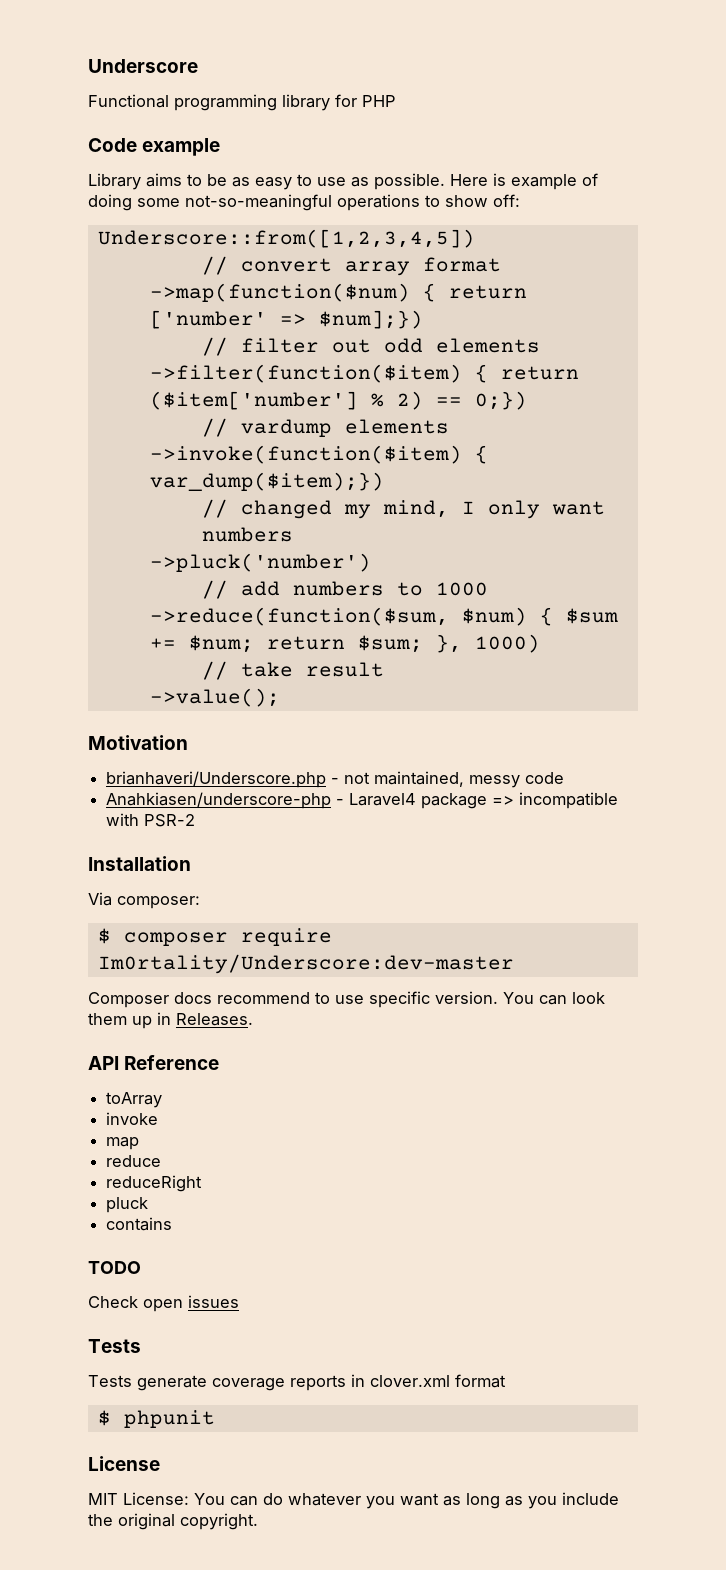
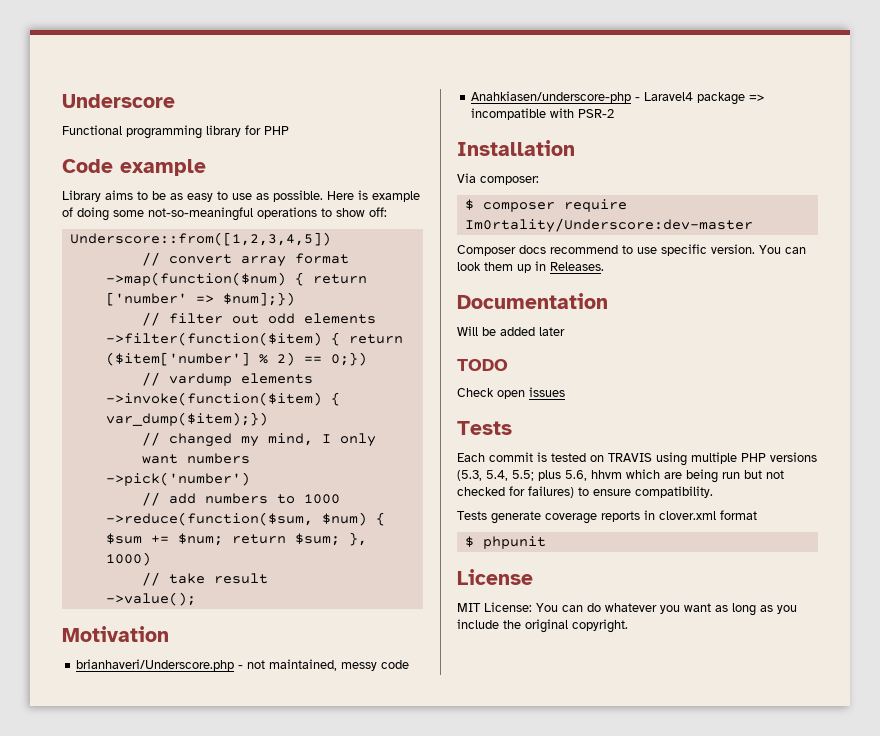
- ->pluck('number')
+ ->pick('number')
- API Reference
- toArray
- invoke
- map
- reduce
- reduceRight
- pluck
- contains
+ Documentation
+ Will be added later
+ Each commit is tested on TRAVIS using multiple PHP versions (5.3, 5.4, 5.5; plus 5.6, hhvm which are being run but not checked for failures) to ensure compatibility.

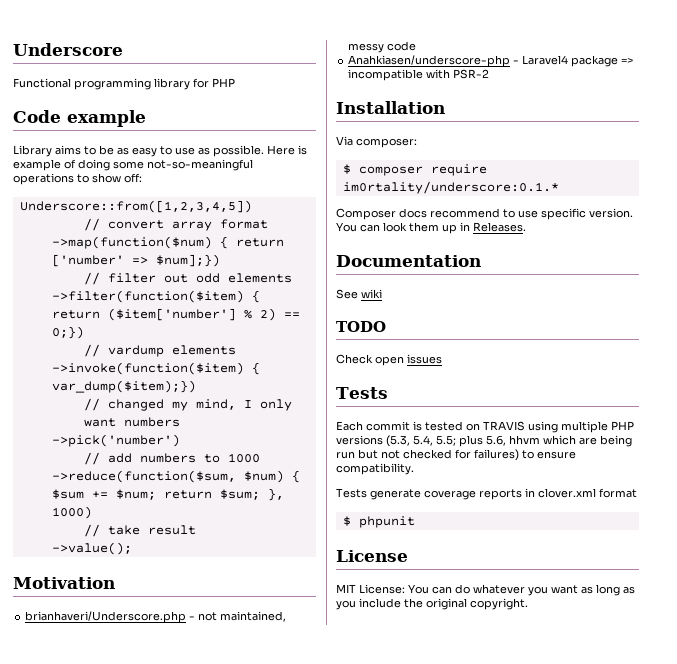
- $ composer require Im0rtality/Underscore:dev-master
+ $ composer require im0rtality/underscore:0.1.*
- Will be added later
+ See wiki

